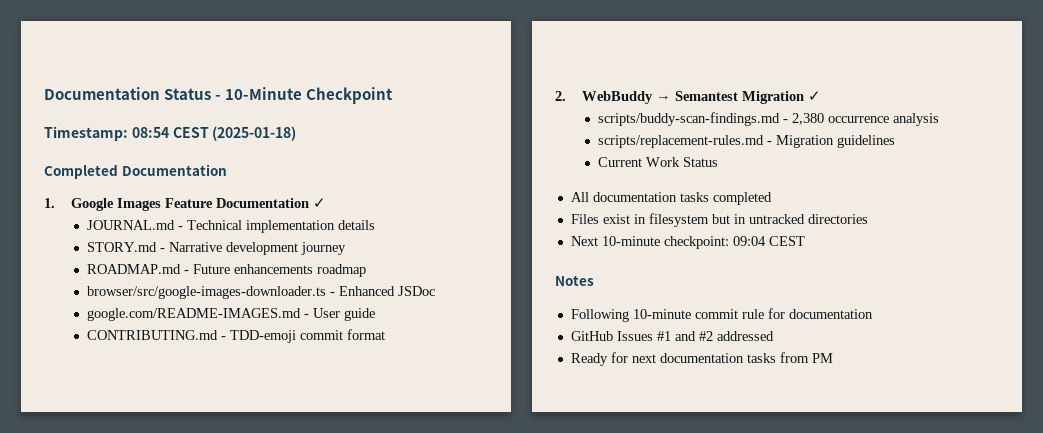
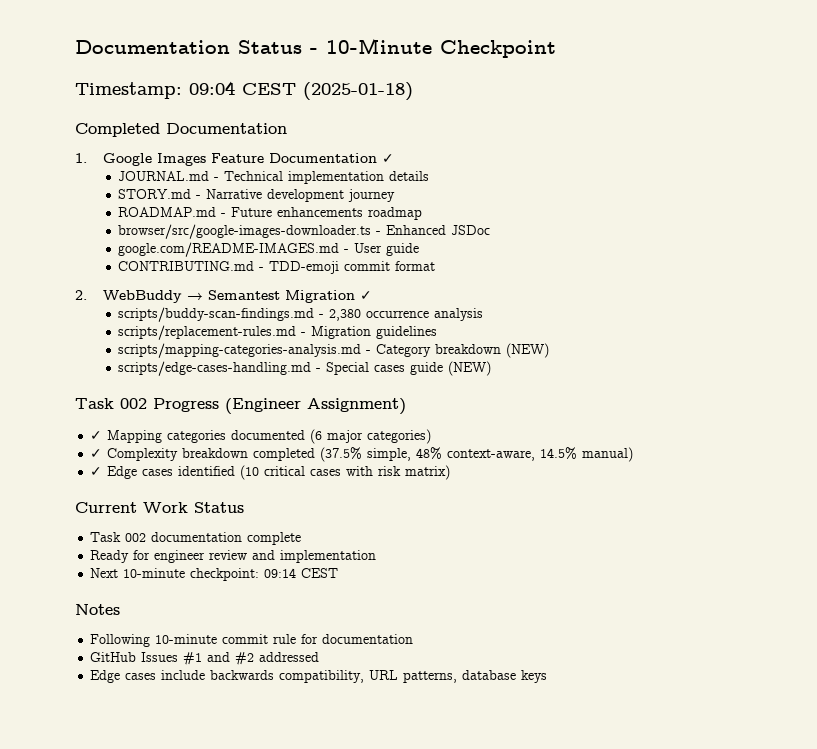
- Timestamp: 08:54 CEST (2025-01-18)
+ Timestamp: 09:04 CEST (2025-01-18)
+ scripts/mapping-categories-analysis.md - Category breakdown (NEW)
+ scripts/edge-cases-handling.md - Special cases guide (NEW)
+ Task 002 Progress (Engineer Assignment)
+ ✓ Mapping categories documented (6 major categories)
+ ✓ Complexity breakdown completed (37.5% simple, 48% context-aware, 14.5% manual)
+ ✓ Edge cases identified (10 critical cases with risk matrix)
  Current Work Status
- All documentation tasks completed
- Files exist in filesystem but in untracked directories
+ Task 002 documentation complete
+ Ready for engineer review and implementation
- Next 10-minute checkpoint: 09:04 CEST
+ Next 10-minute checkpoint: 09:14 CEST
- Ready for next documentation tasks from PM
+ Edge cases include backwards compatibility, URL patterns, database keys

